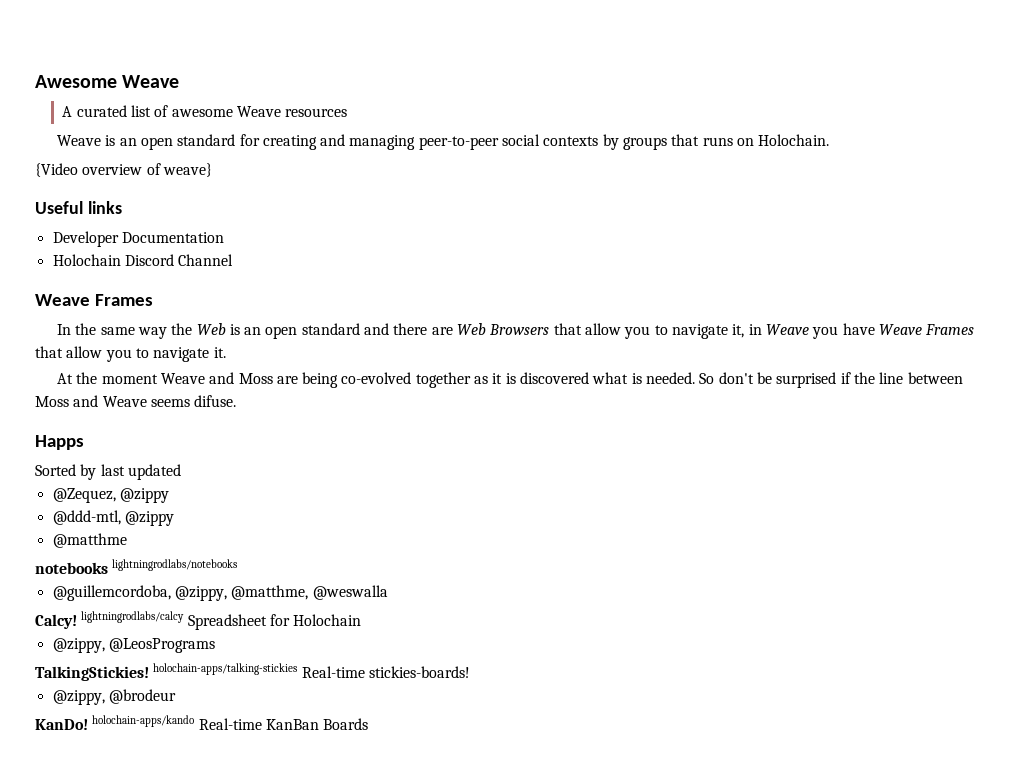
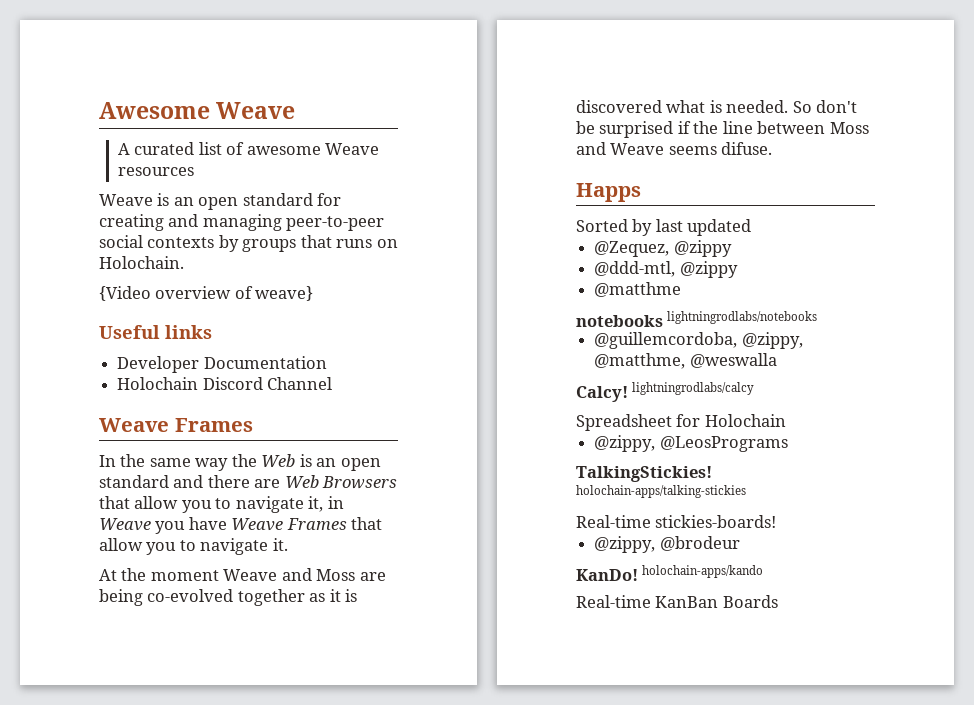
- Calcy! lightningrodlabs/calcy Spreadsheet for Holochain
+ Calcy! lightningrodlabs/calcy
+ Spreadsheet for Holochain
- TalkingStickies! holochain-apps/talking-stickies Real-time stickies-boards!
+ TalkingStickies! holochain-apps/talking-stickies
+ Real-time stickies-boards!
- KanDo! holochain-apps/kando Real-time KanBan Boards
+ KanDo! holochain-apps/kando
+ Real-time KanBan Boards

